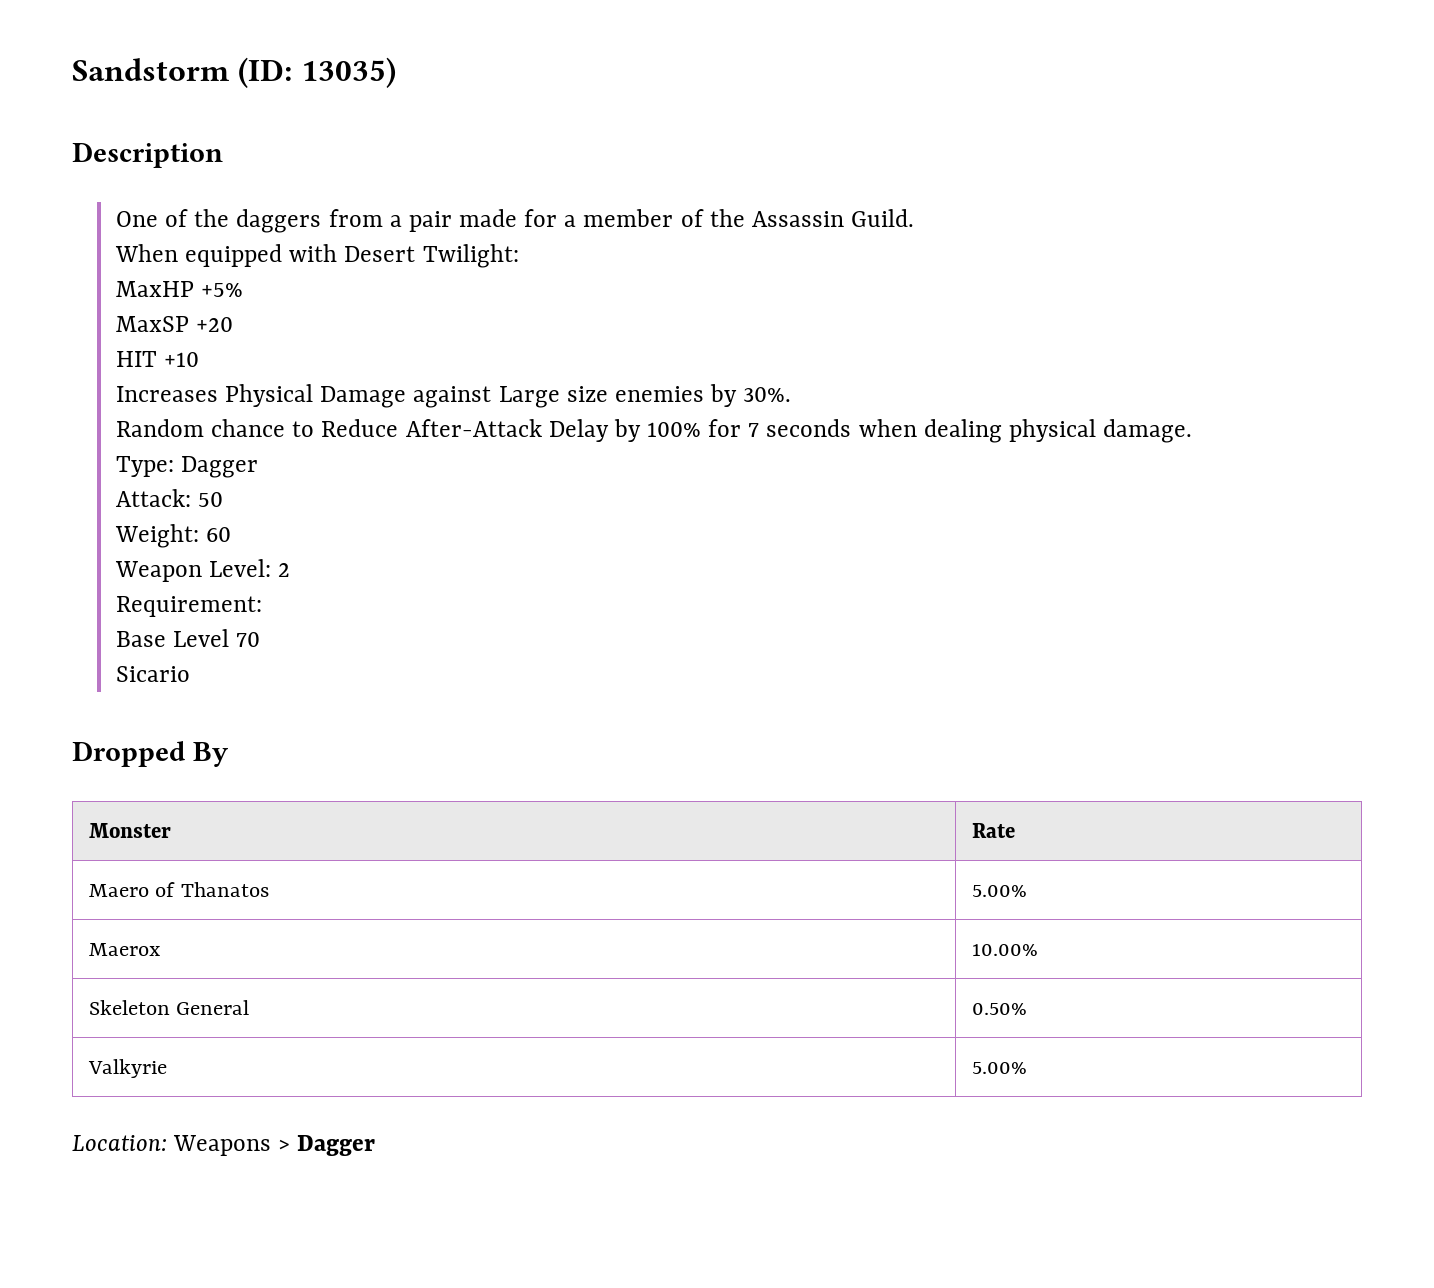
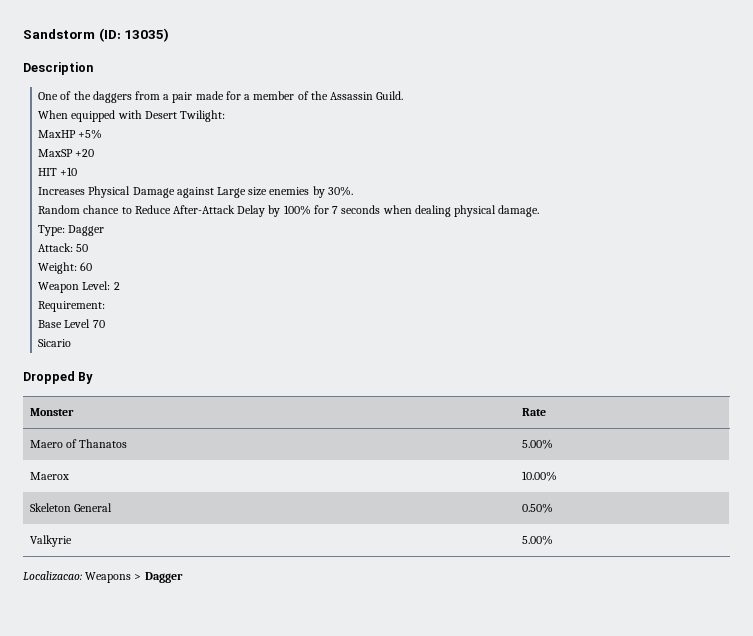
- Location: Weapons > Dagger
+ Localizacao: Weapons > Dagger

